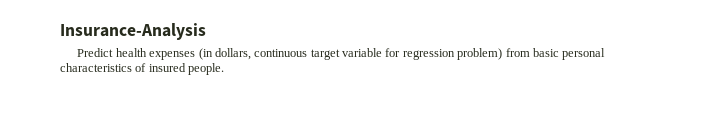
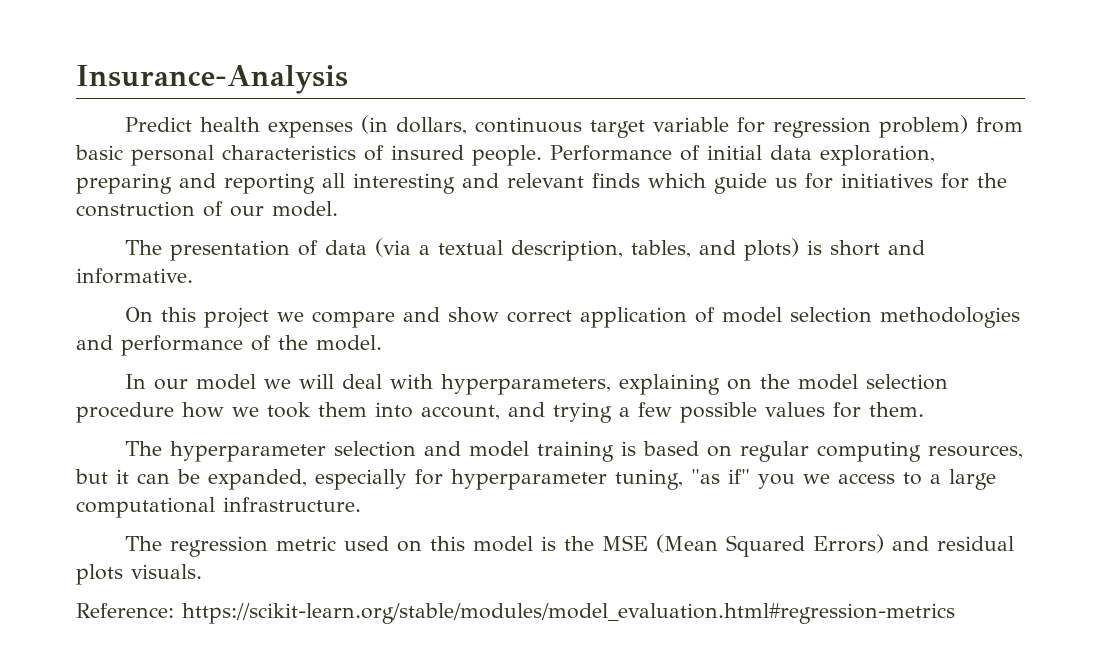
+ Performance of initial data exploration, preparing and reporting all interesting and relevant finds which guide us for initiatives for the construction of our model.
+ The presentation of data (via a textual description, tables, and plots) is short and informative.
+ On this project we compare and show correct application of model selection methodologies and performance of the model.
+ In our model we will deal with hyperparameters, explaining on the model selection procedure how we took them into account, and trying a few possible values for them.
+ The hyperparameter selection and model training is based on regular computing resources, but it can be expanded, especially for hyperparameter tuning, "as if" you we access to a large computational infrastructure.
+ The regression metric used on this model is the MSE (Mean Squared Errors) and residual plots visuals.
+ Reference: https://scikit-learn.org/stable/modules/model_evaluation.html#regression-metrics

